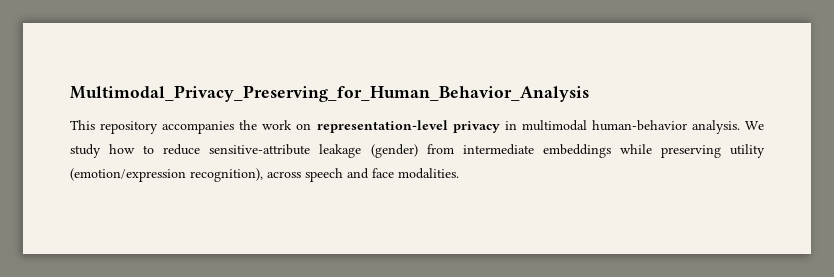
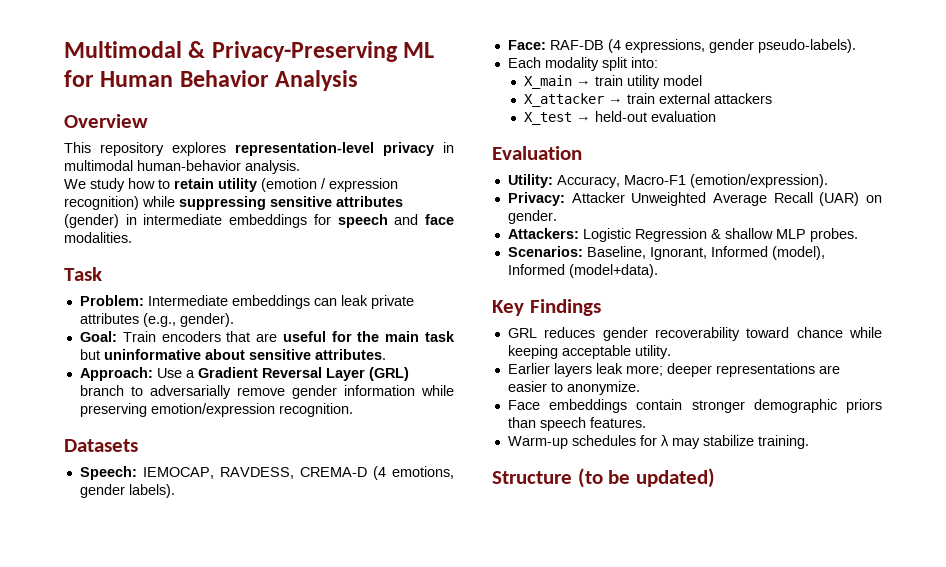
- Multimodal_Privacy_Preserving_for_Human_Behavior_Analysis
- This repository accompanies the work on representation-level privacy in multimodal human-behavior analysis. We study how to reduce sensitive‑attribute leakage (gender) from intermediate embeddings while preserving utility (emotion/expression recognition), across speech and face modalities.
+ Multimodal & Privacy-Preserving ML for Human Behavior Analysis
+ Overview
+ This repository explores representation-level privacy in multimodal human-behavior analysis.
+ We study how to retain utility (emotion / expression recognition) while suppressing sensitive attributes (gender) in intermediate embeddings for speech and face modalities.
+ Task
+ Problem: Intermediate embeddings can leak private attributes (e.g., gender).
+ Goal: Train encoders that are useful for the main task but uninformative about sensitive attributes.
+ Approach: Use a Gradient Reversal Layer (GRL) branch to adversarially remove gender information while preserving emotion/expression recognition.
+ Datasets
+ Speech: IEMOCAP, RAVDESS, CREMA-D (4 emotions, gender labels).
+ Face: RAF-DB (4 expressions, gender pseudo-labels).
+ Each modality split into:
+ X_main → train utility model
+ X_attacker → train external attackers
+ X_test → held-out evaluation
+ Evaluation
+ Utility: Accuracy, Macro-F1 (emotion/expression).
+ Privacy: Attacker Unweighted Average Recall (UAR) on gender.
+ Attackers: Logistic Regression & shallow MLP probes.
+ Scenarios: Baseline, Ignorant, Informed (model), Informed (model+data).
+ Key Findings
+ GRL reduces gender recoverability toward chance while keeping acceptable utility.
+ Earlier layers leak more; deeper representations are easier to anonymize.
+ Face embeddings contain stronger demographic priors than speech features.
+ Warm-up schedules for λ may stabilize training.
+ Structure (to be updated)

